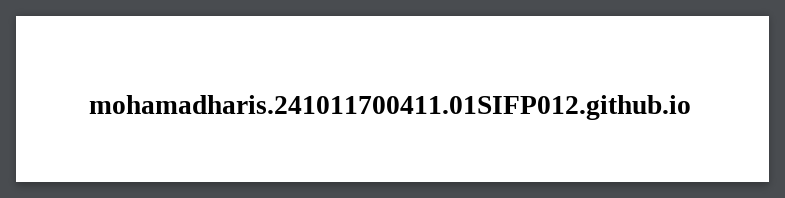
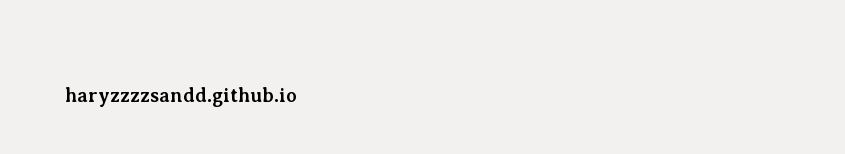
- mohamadharis.241011700411.01SIFP012.github.io
+ haryzzzzsandd.github.io

